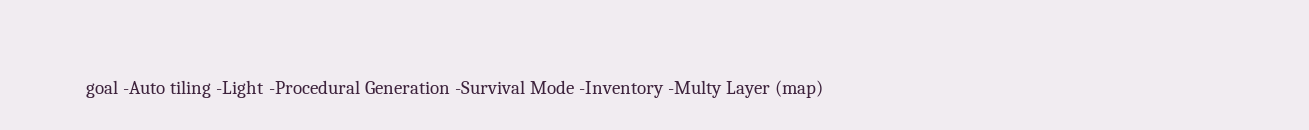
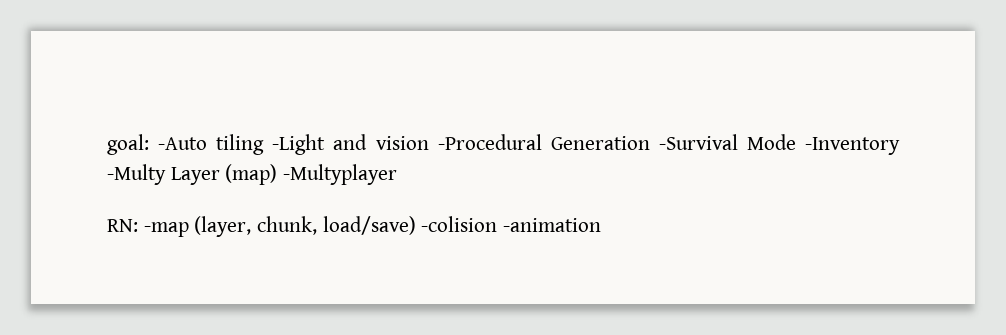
- goal -Auto tiling -Light -Procedural Generation -Survival Mode -Inventory -Multy Layer (map)
+ goal: -Auto tiling -Light and vision -Procedural Generation -Survival Mode -Inventory -Multy Layer (map) -Multyplayer
+ RN: -map (layer, chunk, load/save) -colision -animation

